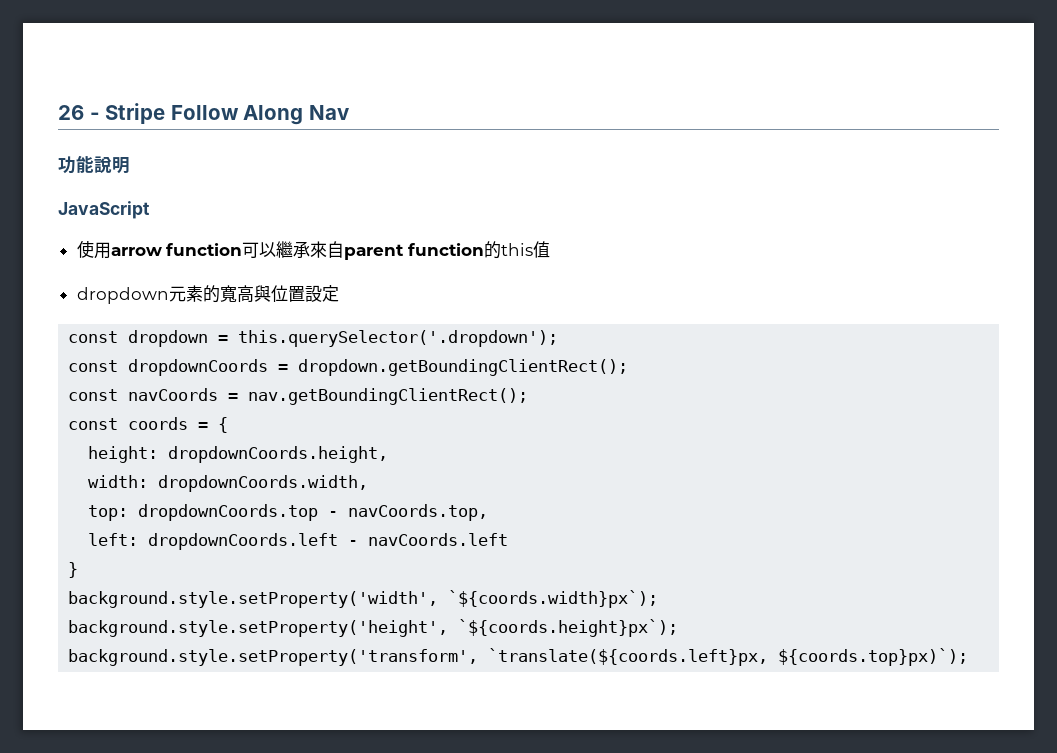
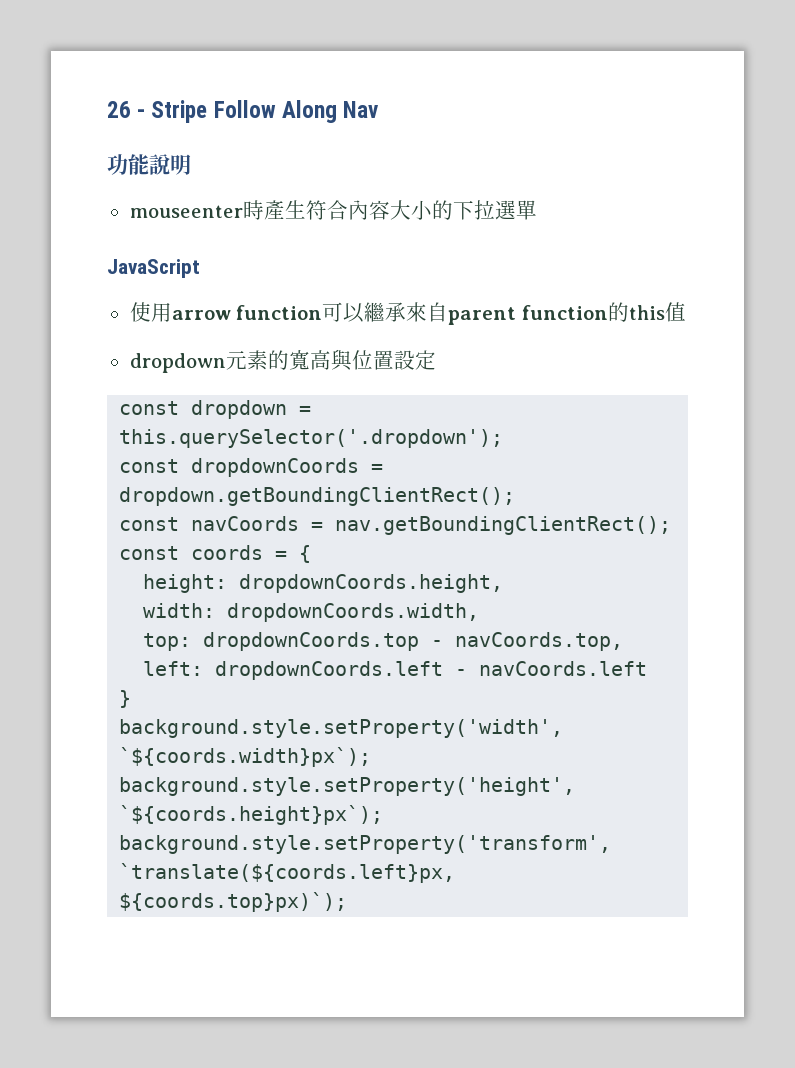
+ mouseenter時產生符合內容大小的下拉選單

